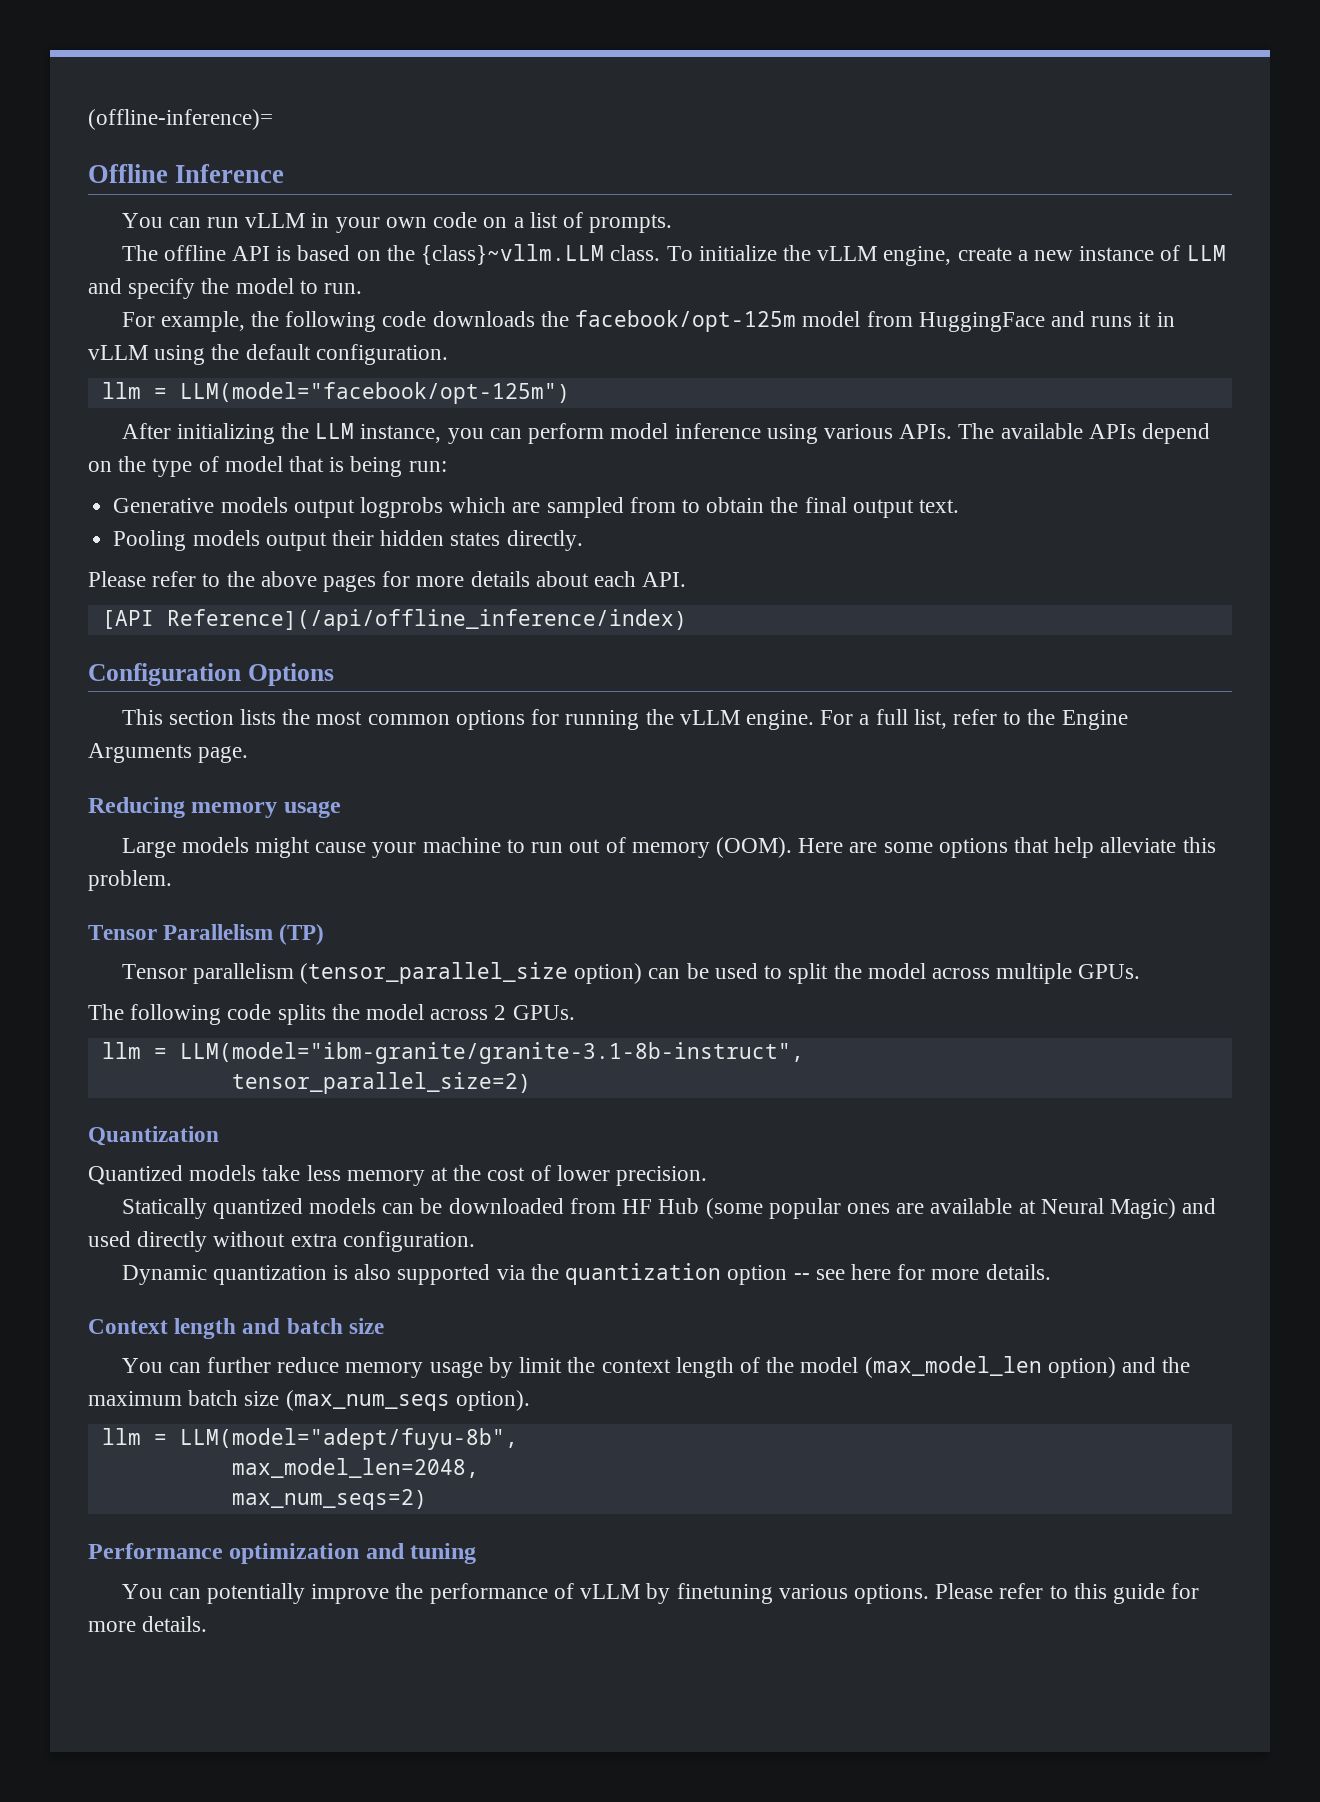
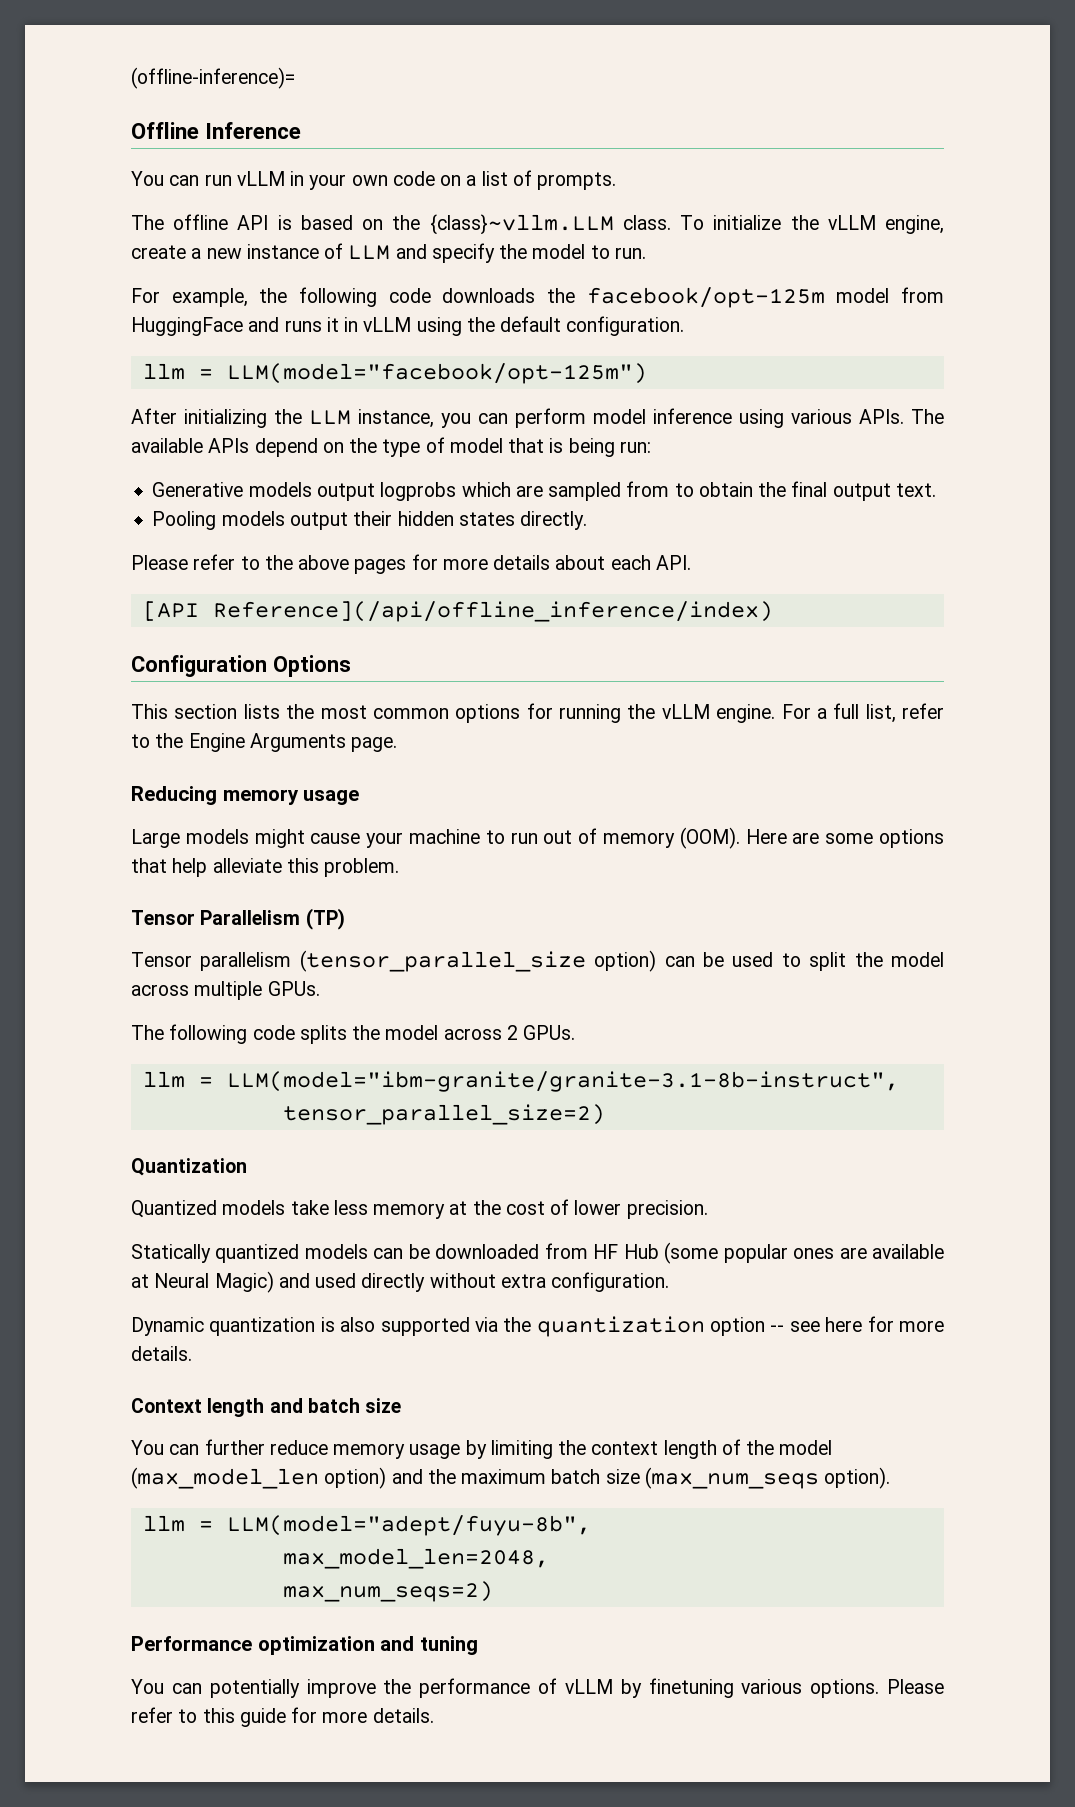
- You can further reduce memory usage by limit the context length of the model (max_model_len option) and the maximum batch size (max_num_seqs option).
+ You can further reduce memory usage by limiting the context length of the model (max_model_len option) and the maximum batch size (max_num_seqs option).

